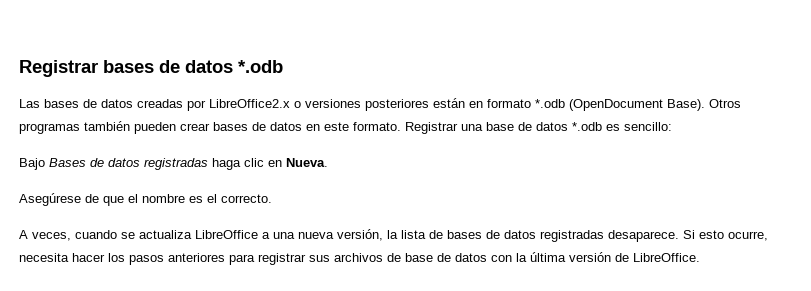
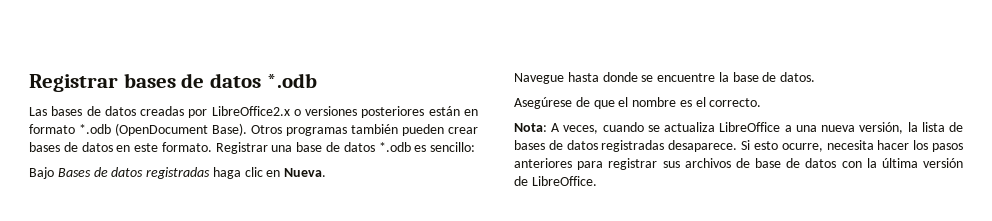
+ Navegue hasta donde se encuentre la base de datos.
- A veces, cuando se actualiza LibreOffice a una nueva versión, la lista de bases de datos registradas desaparece.
+ Nota: A veces, cuando se actualiza LibreOffice a una nueva versión, la lista de bases de datos registradas desaparece.

